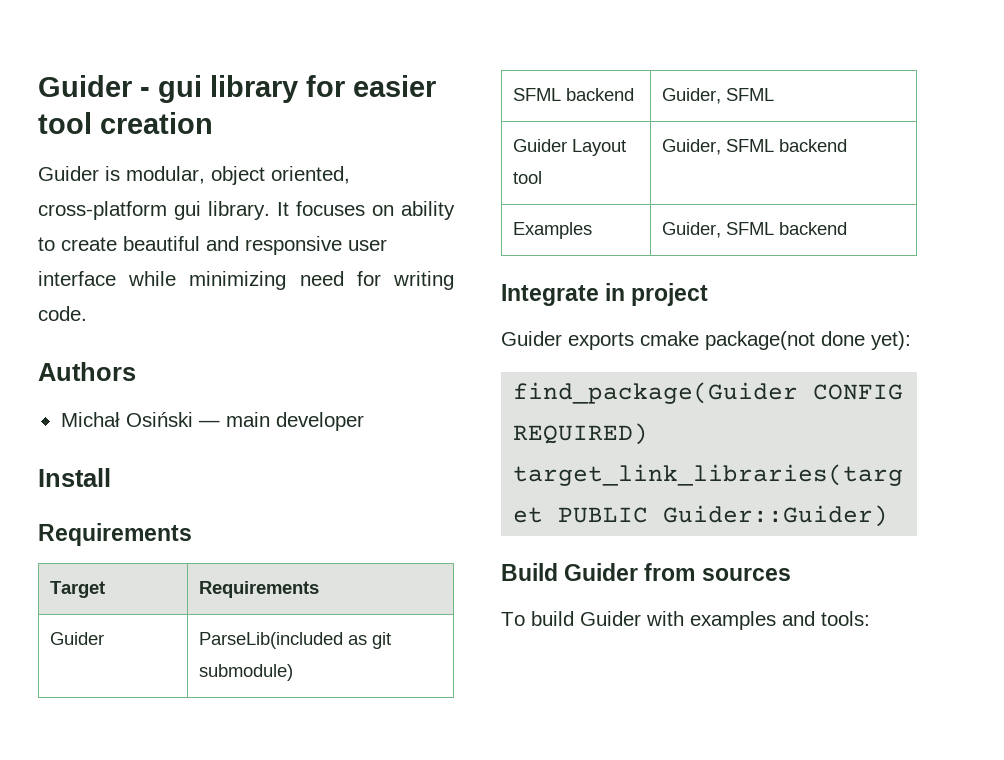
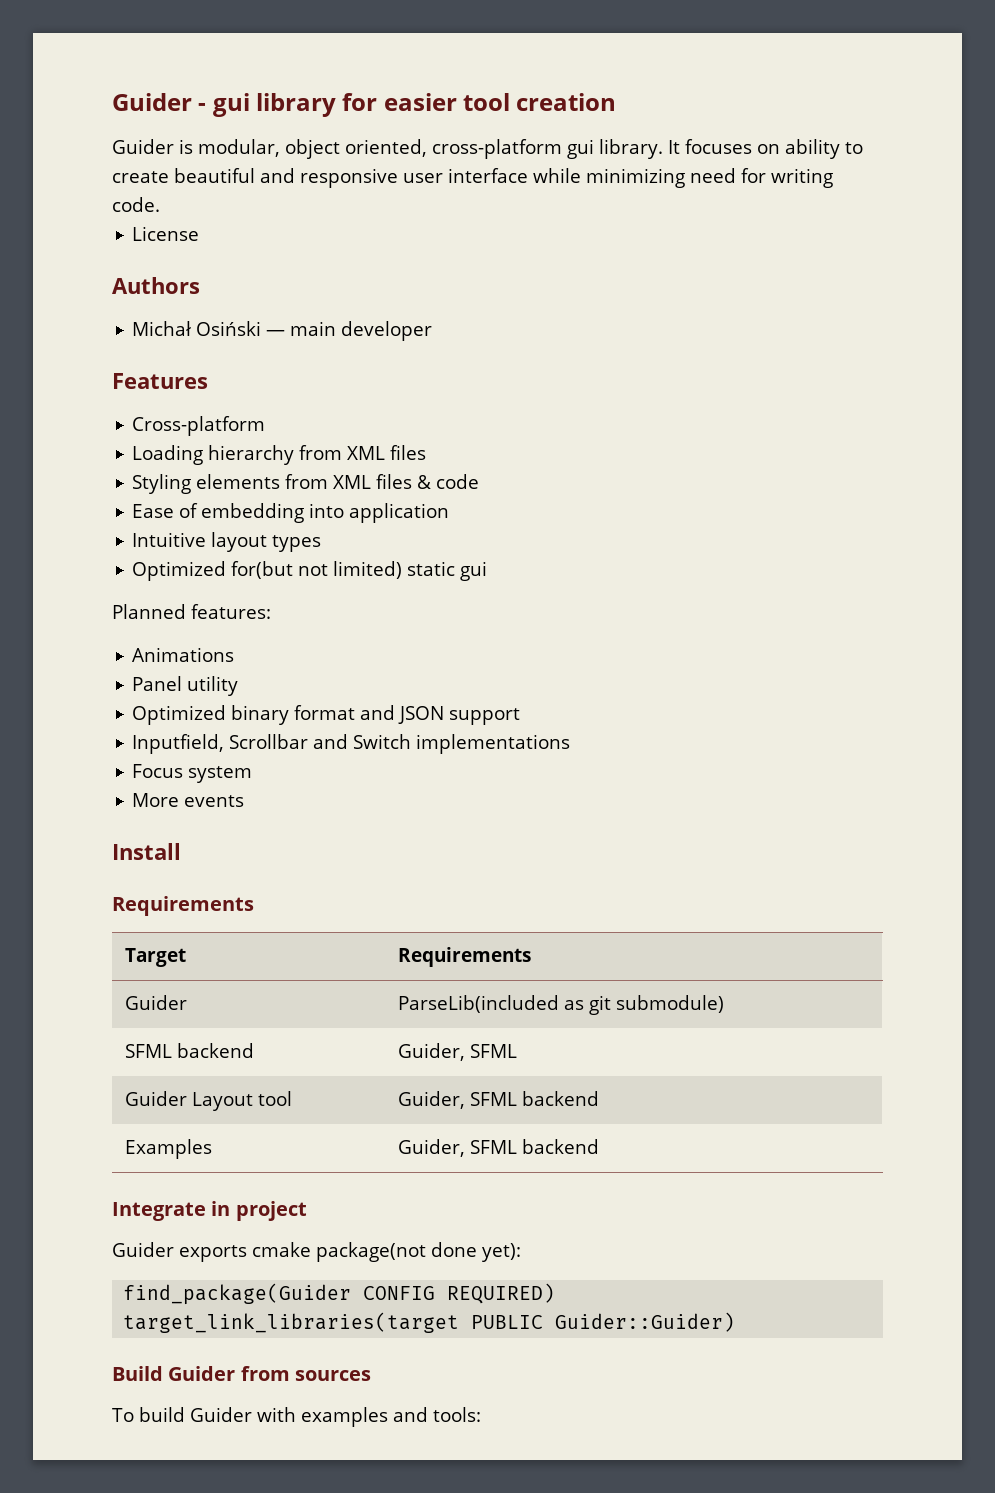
+ License
+ Features
+ Cross-platform
+ Loading hierarchy from XML files
+ Styling elements from XML files & code
+ Ease of embedding into application
+ Intuitive layout types
+ Optimized for(but not limited) static gui
+ Planned features:
+ Animations
+ Panel utility
+ Optimized binary format and JSON support
+ Inputfield, Scrollbar and Switch implementations
+ Focus system
+ More events

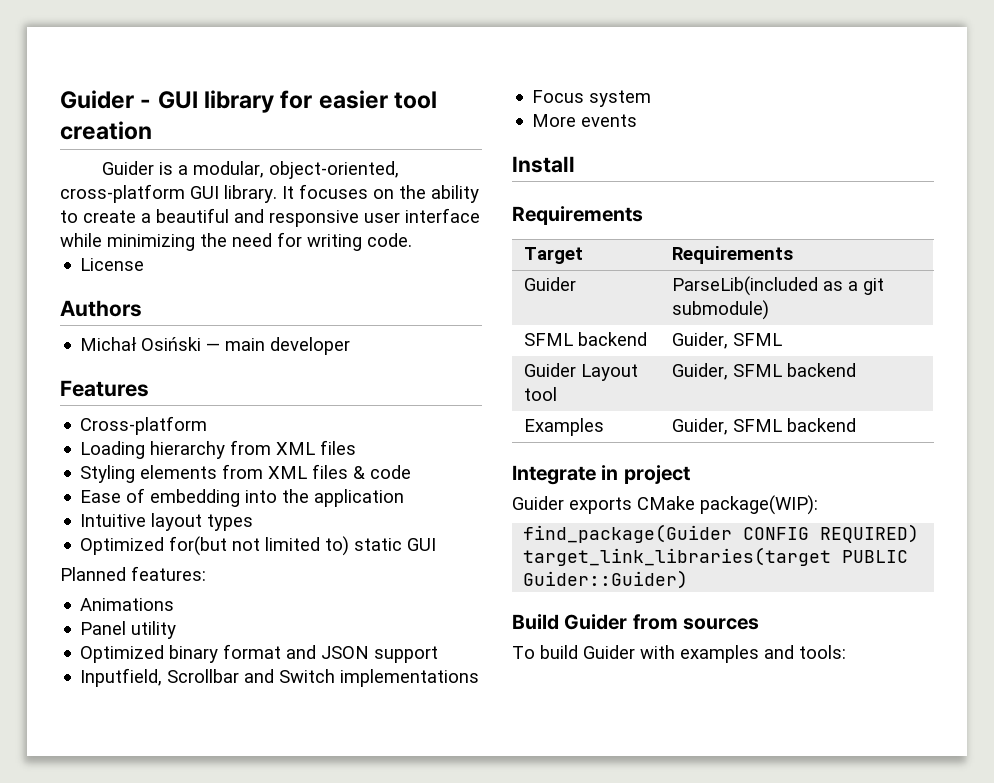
- Guider - gui library for easier tool creation
+ Guider - GUI library for easier tool creation
- Guider is modular, object oriented, cross-platform gui library.
+ Guider is a modular, object-oriented, cross-platform GUI library.
- It focuses on ability to create beautiful and responsive user interface while minimizing need for writing code.
+ It focuses on the ability to create a beautiful and responsive user interface while minimizing the need for writing code.
- Ease of embedding into application
+ Ease of embedding into the application
- Optimized for(but not limited) static gui
+ Optimized for(but not limited to) static GUI
- Guider | ParseLib(included as git submodule)
+ Guider | ParseLib(included as a git submodule)
- Guider exports cmake package(not done yet):
+ Guider exports CMake package(WIP):

